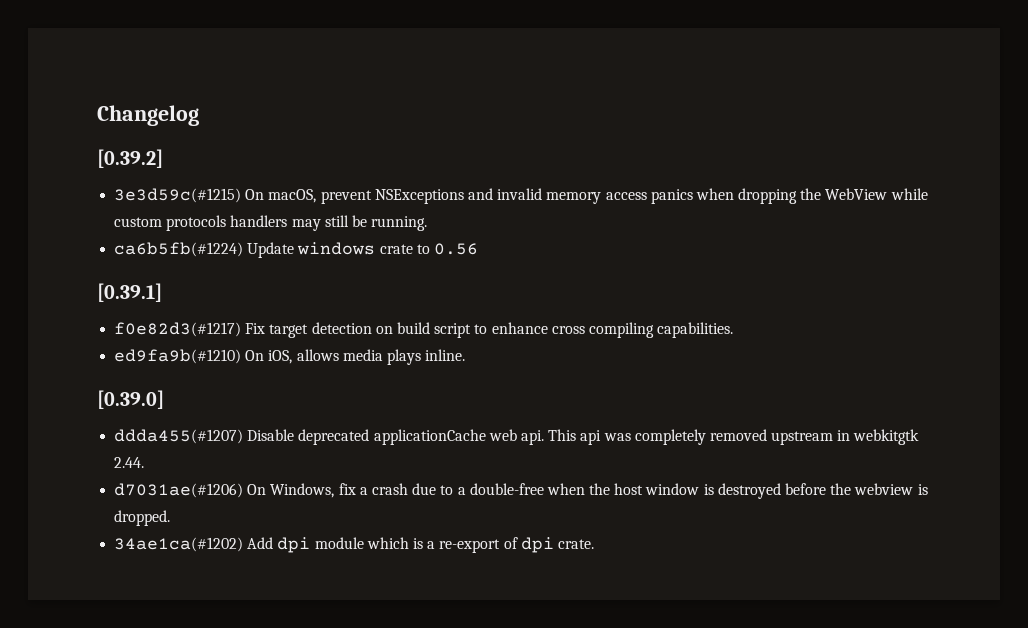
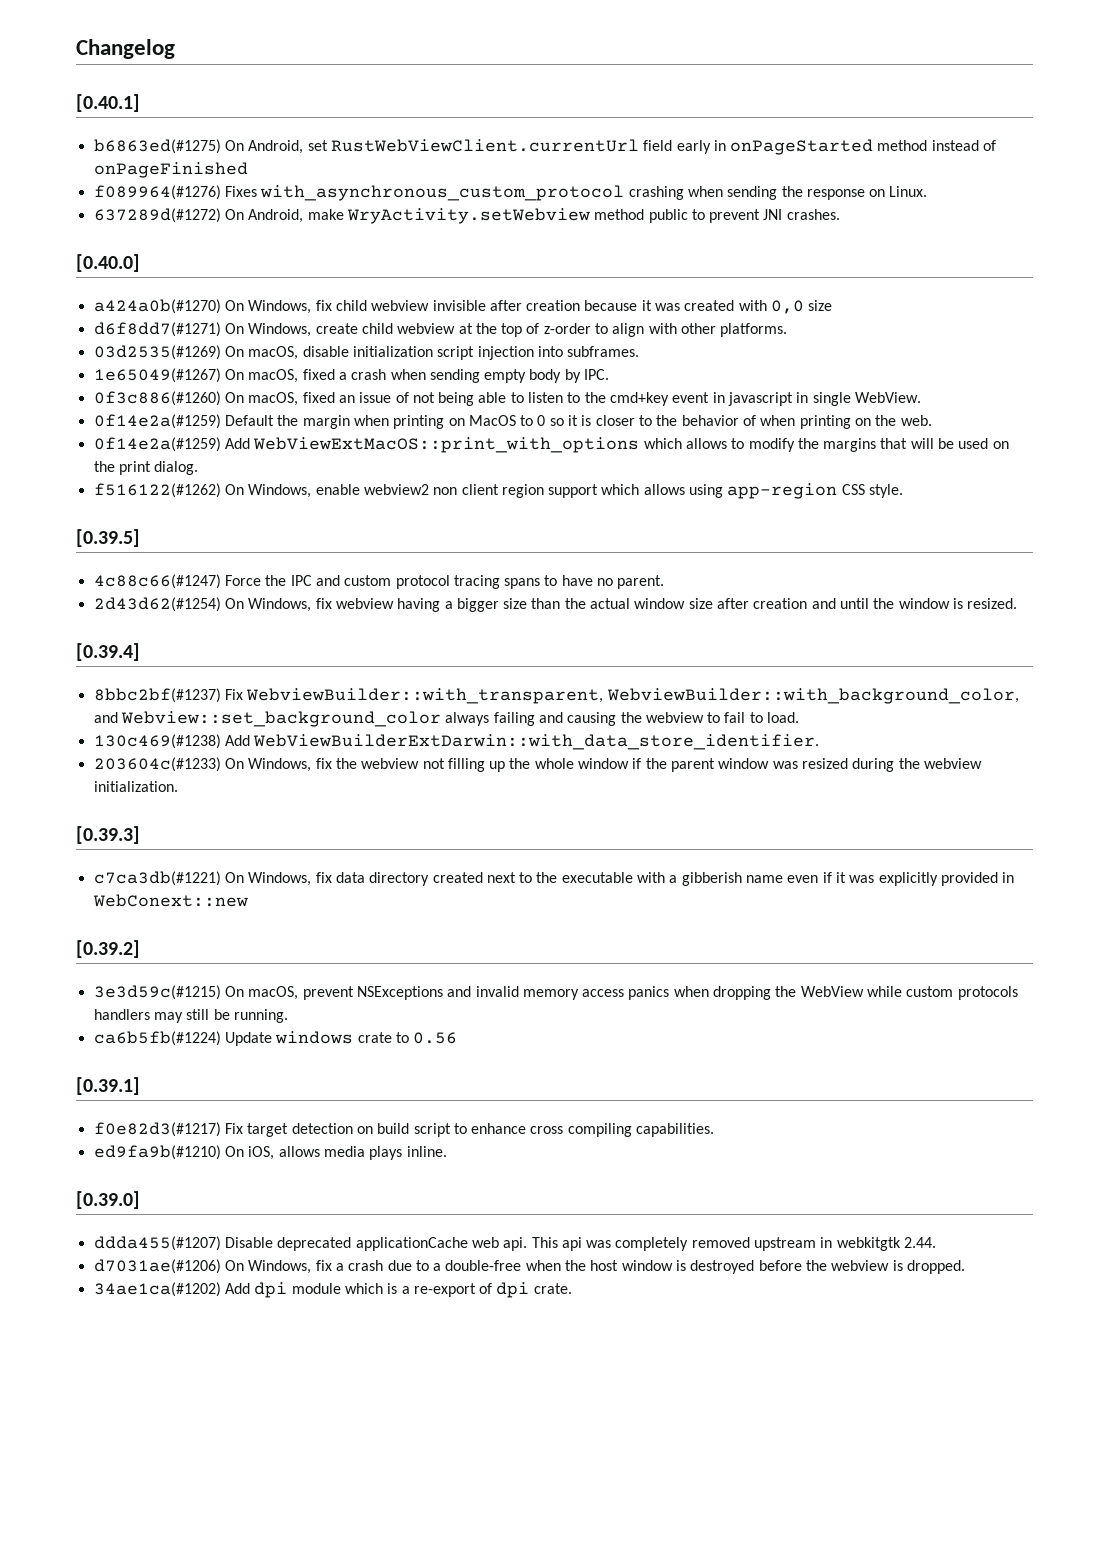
+ [0.40.1]
+ b6863ed(#1275) On Android, set RustWebViewClient.currentUrl field early in onPageStarted method instead of onPageFinished
+ f089964(#1276) Fixes with_asynchronous_custom_protocol crashing when sending the response on Linux.
+ 637289d(#1272) On Android, make WryActivity.setWebview method public to prevent JNI crashes.
+ [0.40.0]
+ a424a0b(#1270) On Windows, fix child webview invisible after creation because it was created with 0,0 size
+ d6f8dd7(#1271) On Windows, create child webview at the top of z-order to align with other platforms.
+ 03d2535(#1269) On macOS, disable initialization script injection into subframes.
+ 1e65049(#1267) On macOS, fixed a crash when sending empty body by IPC.
+ 0f3c886(#1260) On macOS, fixed an issue of not being able to listen to the cmd+key event in javascript in single WebView.
+ 0f14e2a(#1259) Default the margin when printing on MacOS to 0 so it is closer to the behavior of when printing on the web.
+ 0f14e2a(#1259) Add WebViewExtMacOS::print_with_options which allows to modify the margins that will be used on the print dialog.
+ f516122(#1262) On Windows, enable webview2 non client region support which allows using app-region CSS style.
+ [0.39.5]
+ 4c88c66(#1247) Force the IPC and custom protocol tracing spans to have no parent.
+ 2d43d62(#1254) On Windows, fix webview having a bigger size than the actual window size after creation and until the window is resized.
+ [0.39.4]
+ 8bbc2bf(#1237) Fix WebviewBuilder::with_transparent, WebviewBuilder::with_background_color, and Webview::set_background_color always failing and causing the webview to fail to load.
+ 130c469(#1238) Add WebViewBuilderExtDarwin::with_data_store_identifier.
+ 203604c(#1233) On Windows, fix the webview not filling up the whole window if the parent window was resized during the webview initialization.
+ [0.39.3]
+ c7ca3db(#1221) On Windows, fix data directory created next to the executable with a gibberish name even if it was explicitly provided in WebConext::new

